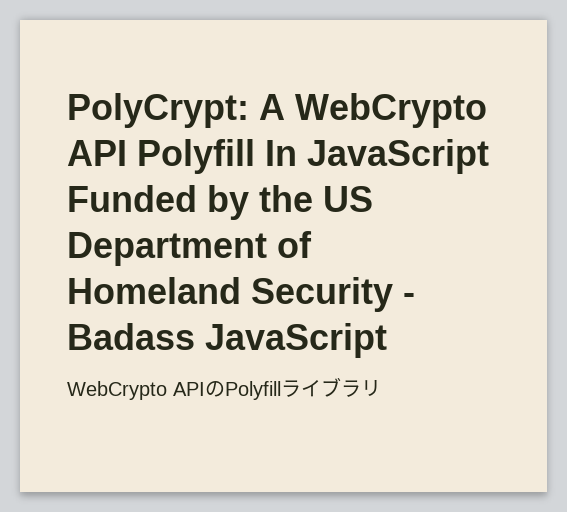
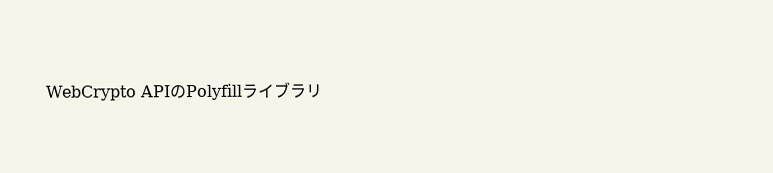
- PolyCrypt: A WebCrypto API Polyfill In JavaScript Funded by the US Department of Homeland Security - Badass JavaScript

